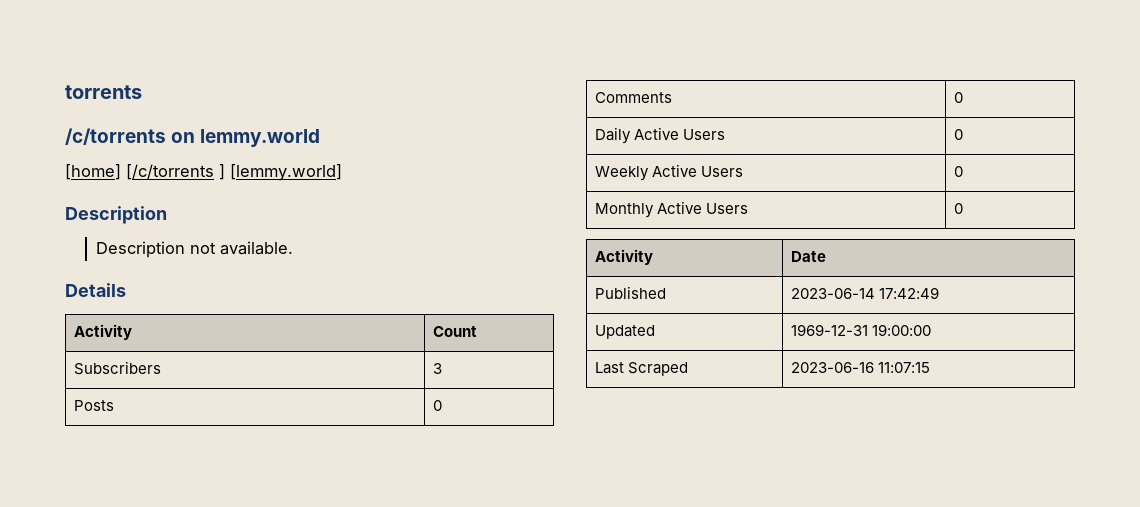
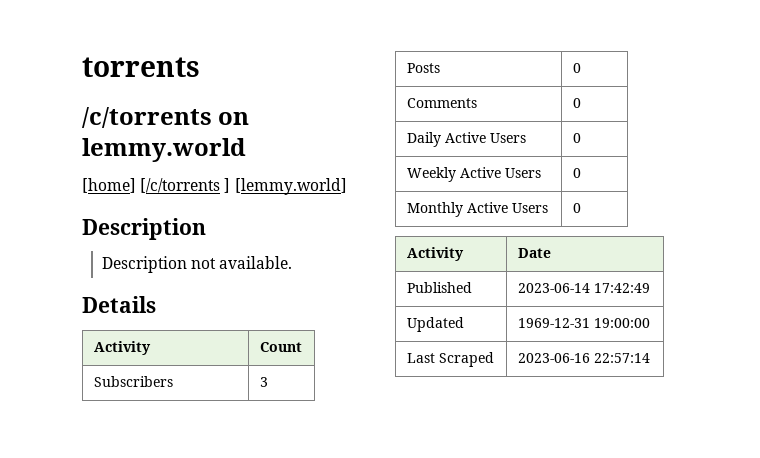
- Last Scraped | 2023-06-16 11:07:15
+ Last Scraped | 2023-06-16 22:57:14

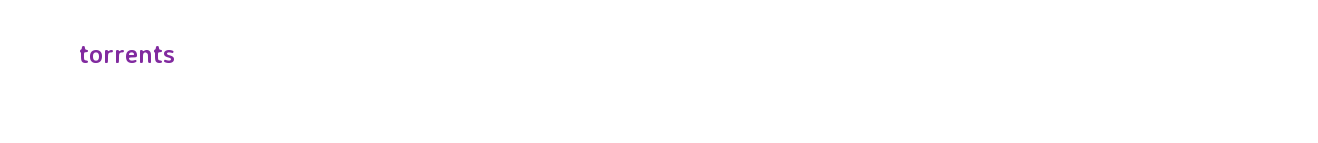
- /c/torrents on lemmy.world
- [home] [/c/torrents ] [lemmy.world]
- Description
- Description not available.
- Details
- Activity | Count
- Subscribers | 3
- Posts | 0
- Comments | 0
- Daily Active Users | 0
- Weekly Active Users | 0
- Monthly Active Users | 0
- Activity | Date
- Published | 2023-06-14 17:42:49
- Updated | 1969-12-31 19:00:00
- Last Scraped | 2023-06-16 22:57:14

